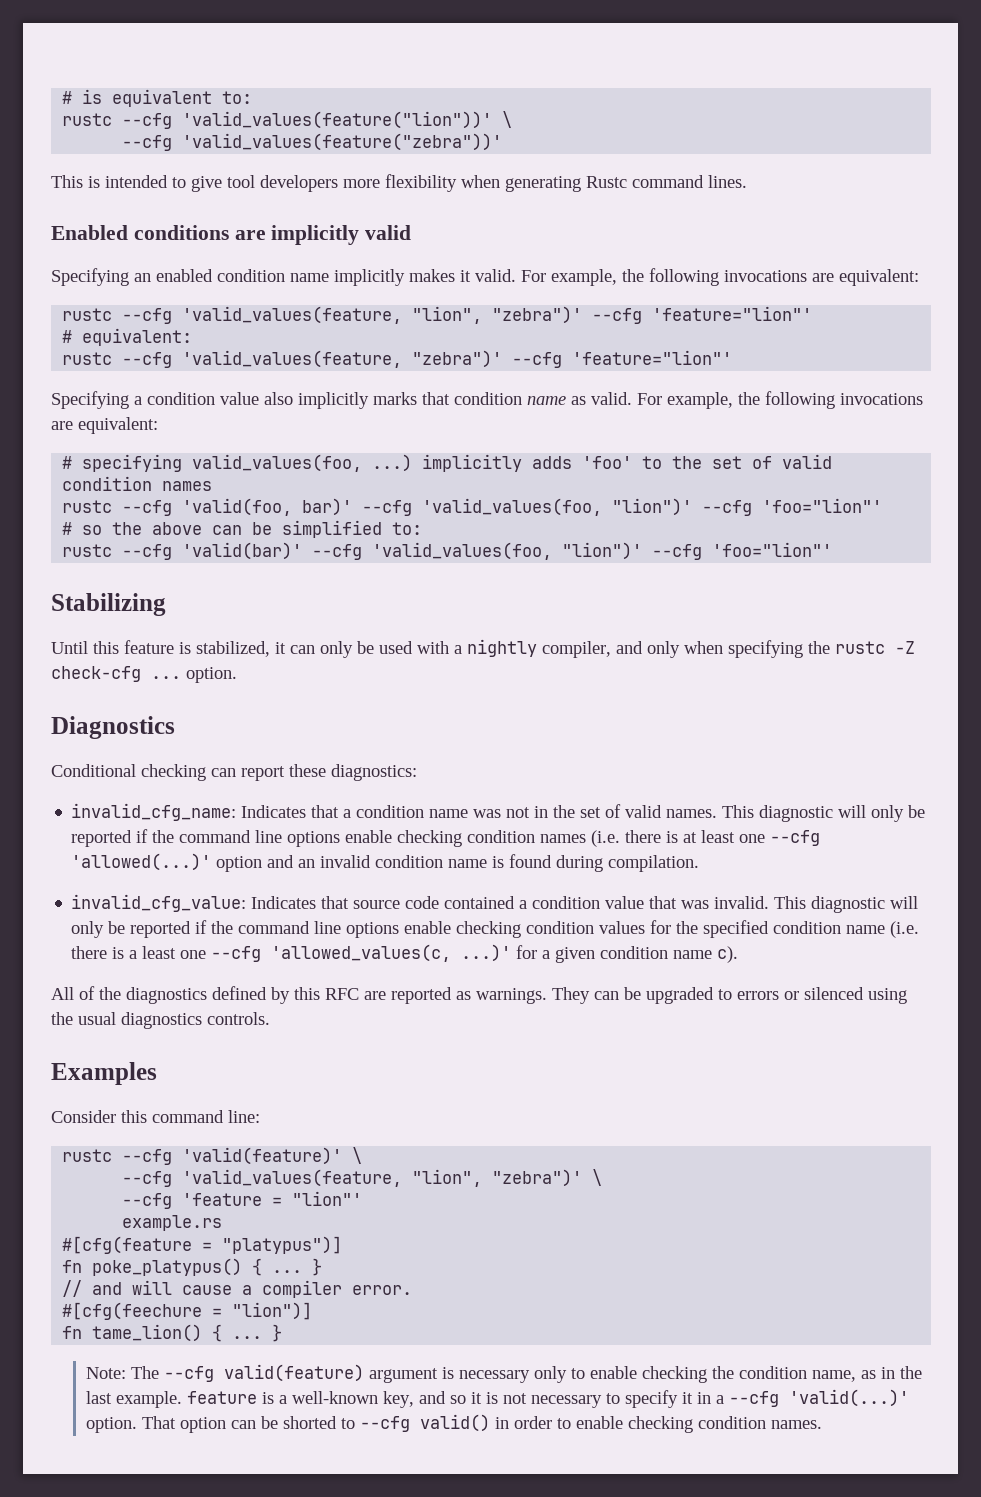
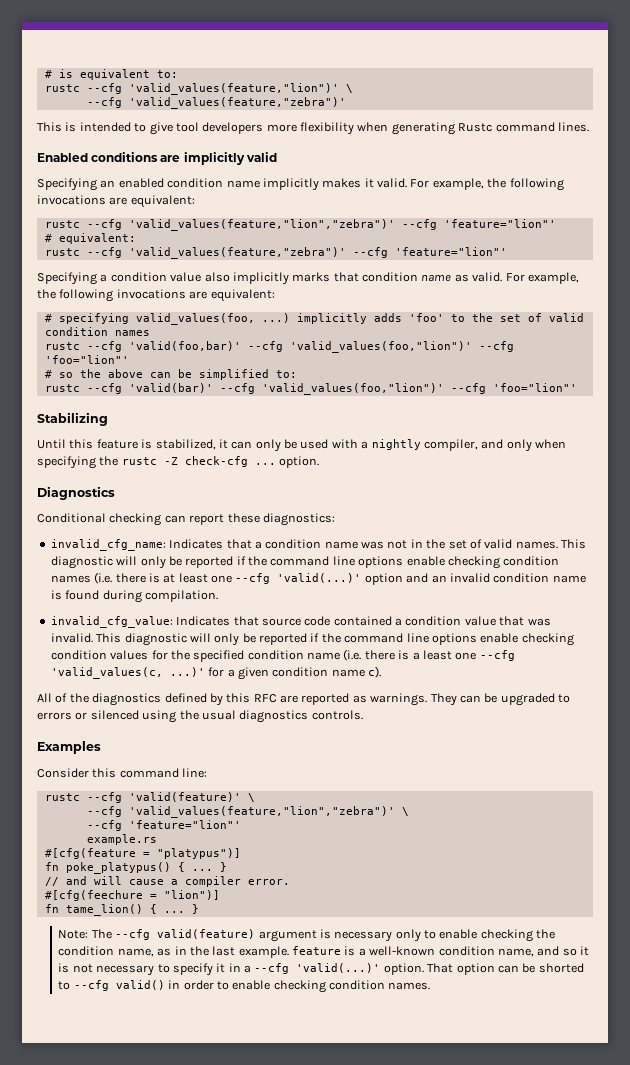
- rustc --cfg 'valid_values(feature("lion"))' \
- --cfg 'valid_values(feature("zebra"))'
+ rustc --cfg 'valid_values(feature,"lion")' \
+ --cfg 'valid_values(feature,"zebra")'
- rustc --cfg 'valid_values(feature, "lion", "zebra")' --cfg 'feature="lion"'
+ rustc --cfg 'valid_values(feature,"lion","zebra")' --cfg 'feature="lion"'
- rustc --cfg 'valid_values(feature, "zebra")' --cfg 'feature="lion"'
+ rustc --cfg 'valid_values(feature,"zebra")' --cfg 'feature="lion"'
- rustc --cfg 'valid(foo, bar)' --cfg 'valid_values(foo, "lion")' --cfg 'foo="lion"'
+ rustc --cfg 'valid(foo,bar)' --cfg 'valid_values(foo,"lion")' --cfg 'foo="lion"'
- rustc --cfg 'valid(bar)' --cfg 'valid_values(foo, "lion")' --cfg 'foo="lion"'
+ rustc --cfg 'valid(bar)' --cfg 'valid_values(foo,"lion")' --cfg 'foo="lion"'
- This diagnostic will only be reported if the command line options enable checking condition names (i.e. there is at least one --cfg 'allowed(...)' option and an invalid condition name is found during compilation.
+ This diagnostic will only be reported if the command line options enable checking condition names (i.e. there is at least one --cfg 'valid(...)' option and an invalid condition name is found during compilation.
- This diagnostic will only be reported if the command line options enable checking condition values for the specified condition name (i.e. there is a least one --cfg 'allowed_values(c, ...)' for a given condition name c).
+ This diagnostic will only be reported if the command line options enable checking condition values for the specified condition name (i.e. there is a least one --cfg 'valid_values(c, ...)' for a given condition name c).
- --cfg 'valid_values(feature, "lion", "zebra")' \
- --cfg 'feature = "lion"'
+ --cfg 'valid_values(feature,"lion","zebra")' \
+ --cfg 'feature="lion"'
- Note: The --cfg valid(feature) argument is necessary only to enable checking the condition name, as in the last example. feature is a well-known key, and so it is not necessary to specify it in a --cfg 'valid(...)' option.
+ Note: The --cfg valid(feature) argument is necessary only to enable checking the condition name, as in the last example. feature is a well-known condition name, and so it is not necessary to specify it in a --cfg 'valid(...)' option.

